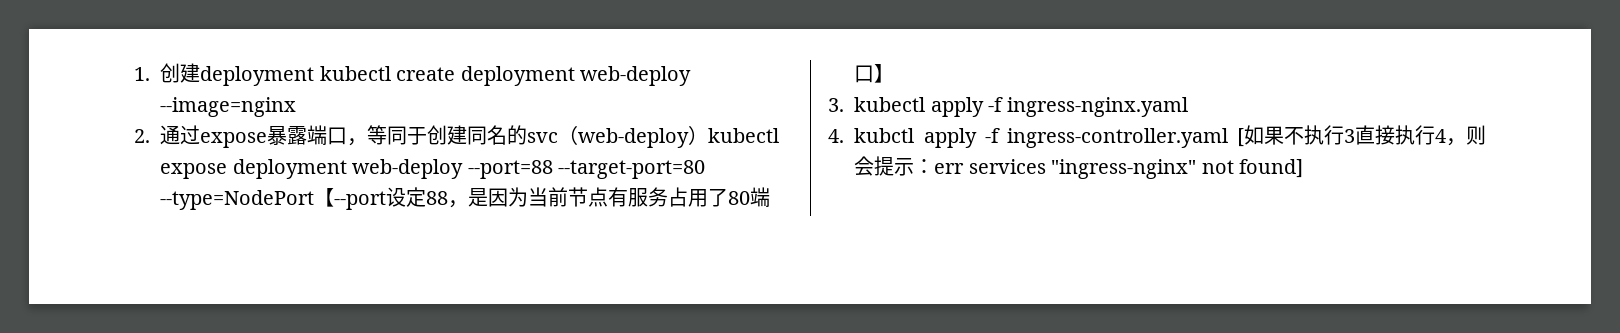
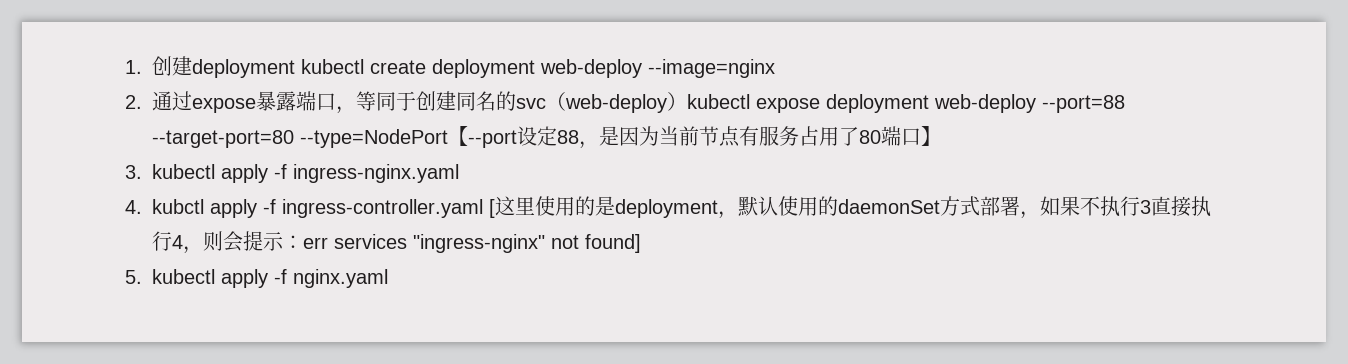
- 4. kubctl apply -f ingress-controller.yaml [如果不执行3直接执行4，则会提示：err services "ingress-nginx" not found]
+ 4. kubctl apply -f ingress-controller.yaml [这里使用的是deployment，默认使用的daemonSet方式部署，如果不执行3直接执行4，则会提示：err services "ingress-nginx" not found]
+ 5. kubectl apply -f nginx.yaml

